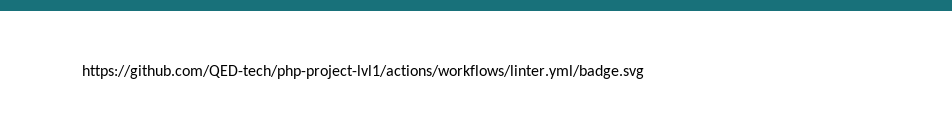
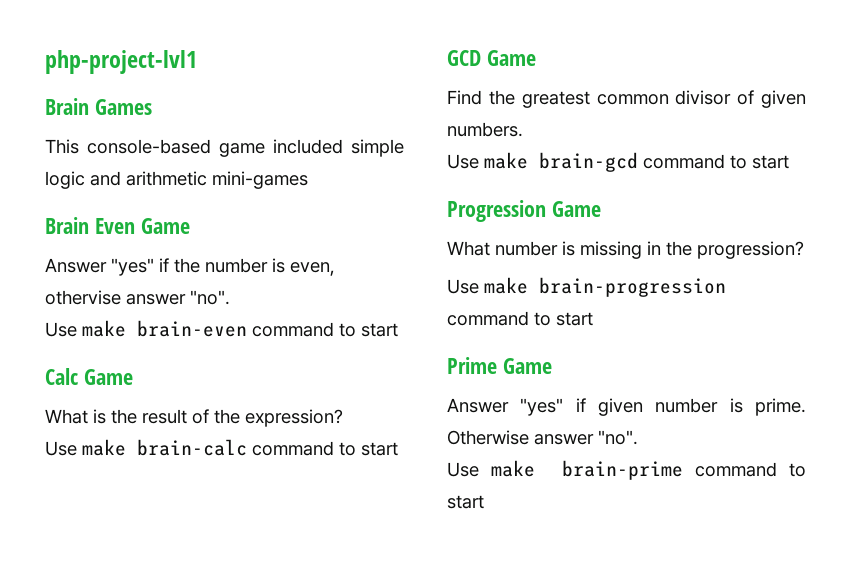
- https://github.com/QED-tech/php-project-lvl1/actions/workflows/linter.yml/badge.svg
+ php-project-lvl1
+ Brain Games
+ This console-based game included simple logic and arithmetic mini-games
+ Brain Even Game
+ Answer "yes" if the number is even, othervise answer "no".
+ Use make brain-even command to start
+ Calc Game
+ What is the result of the expression?
+ Use make brain-calc command to start
+ GCD Game
+ Find the greatest common divisor of given numbers.
+ Use make brain-gcd command to start
+ Progression Game
+ What number is missing in the progression?
+ Use make brain-progression command to start
+ Prime Game
+ Answer "yes" if given number is prime. Otherwise answer "no".
+ Use make brain-prime command to start

